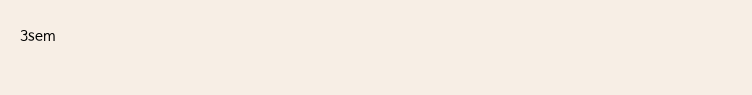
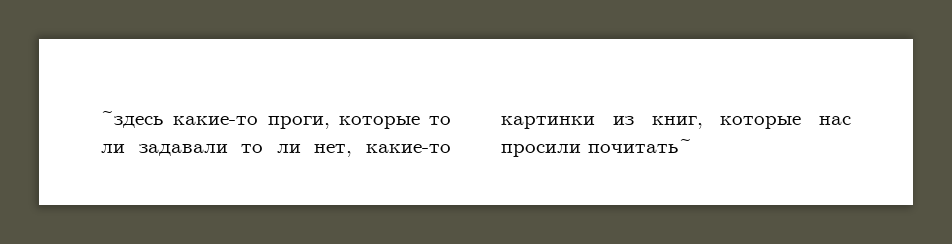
- 3sem
+ ~здесь какие-то проги, которые то ли задавали то ли нет, какие-то картинки из книг, которые нас просили почитать~

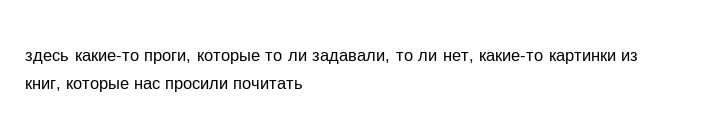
- ~здесь какие-то проги, которые то ли задавали то ли нет, какие-то картинки из книг, которые нас просили почитать~
+ здесь какие-то проги, которые то ли задавали, то ли нет, какие-то картинки из книг, которые нас просили почитать

